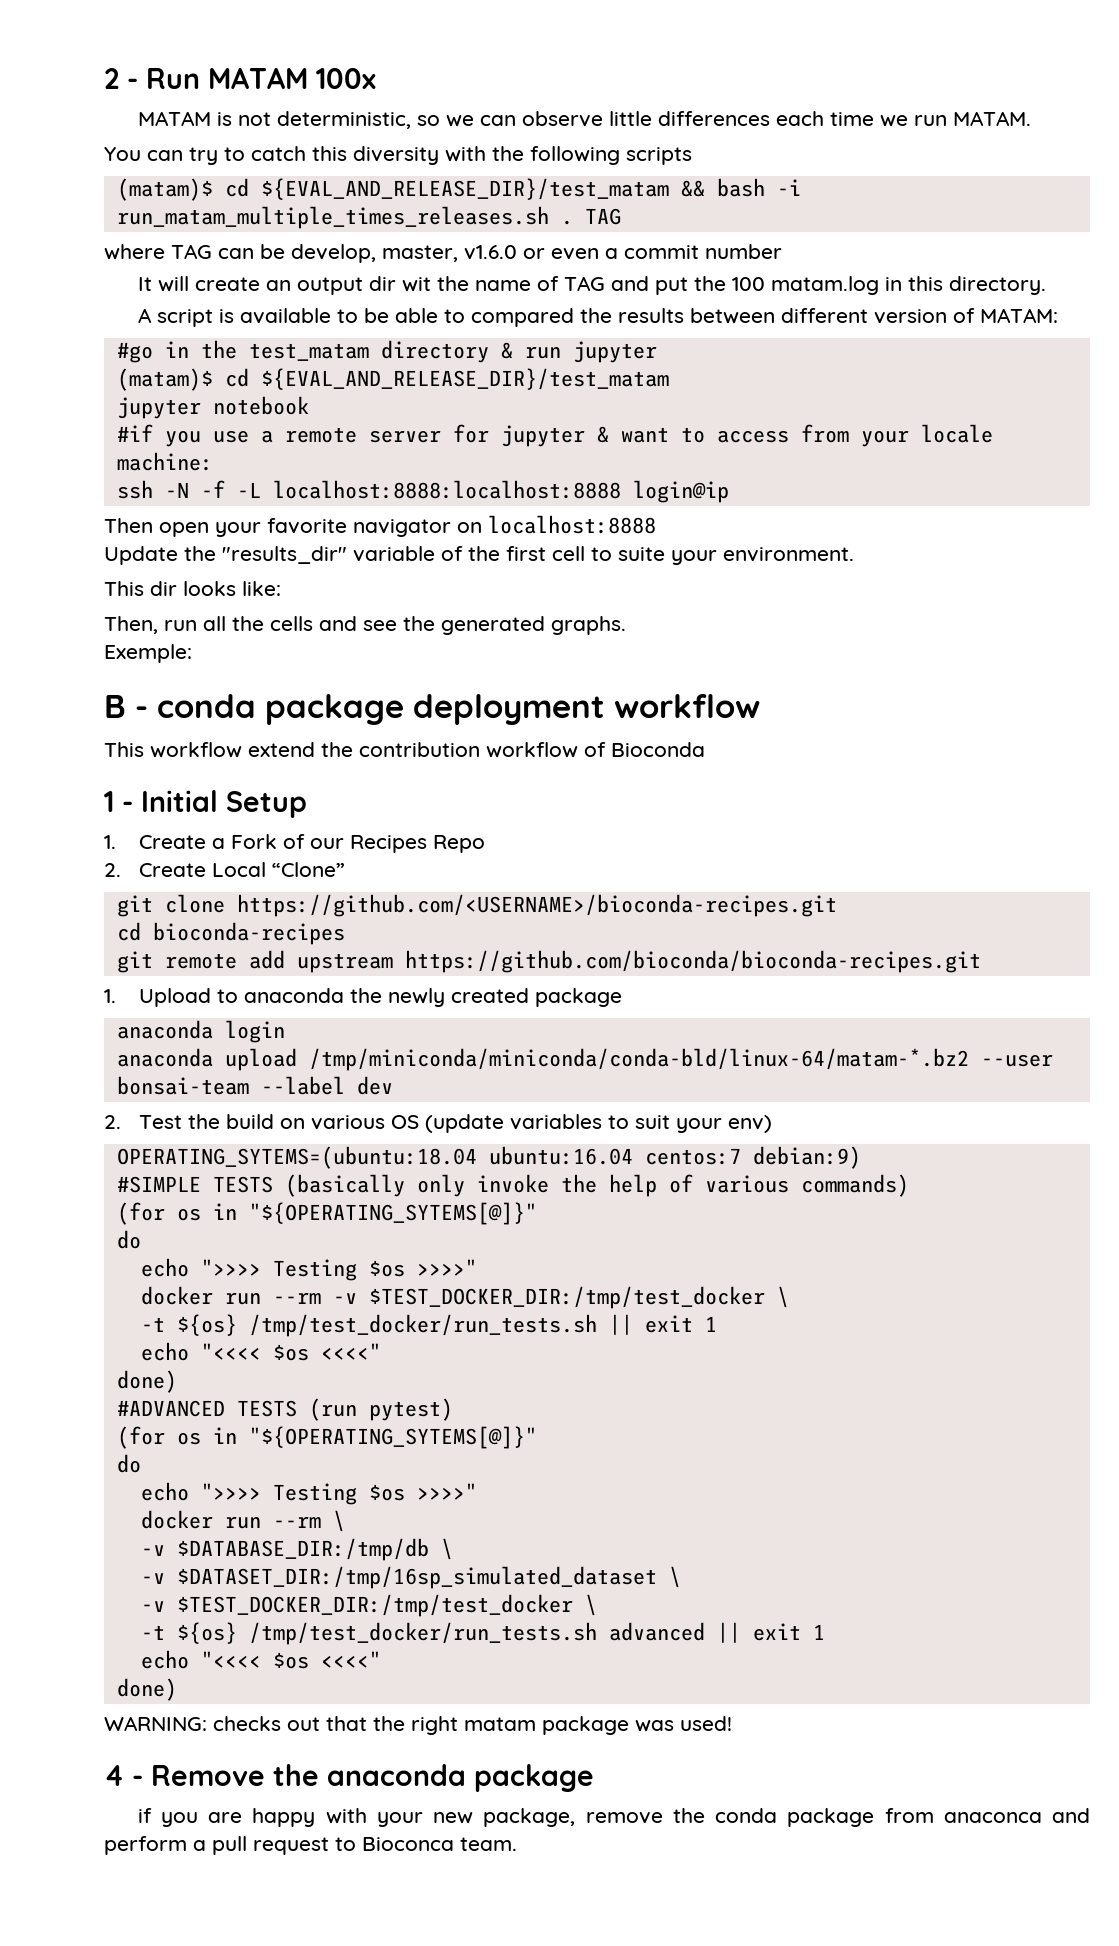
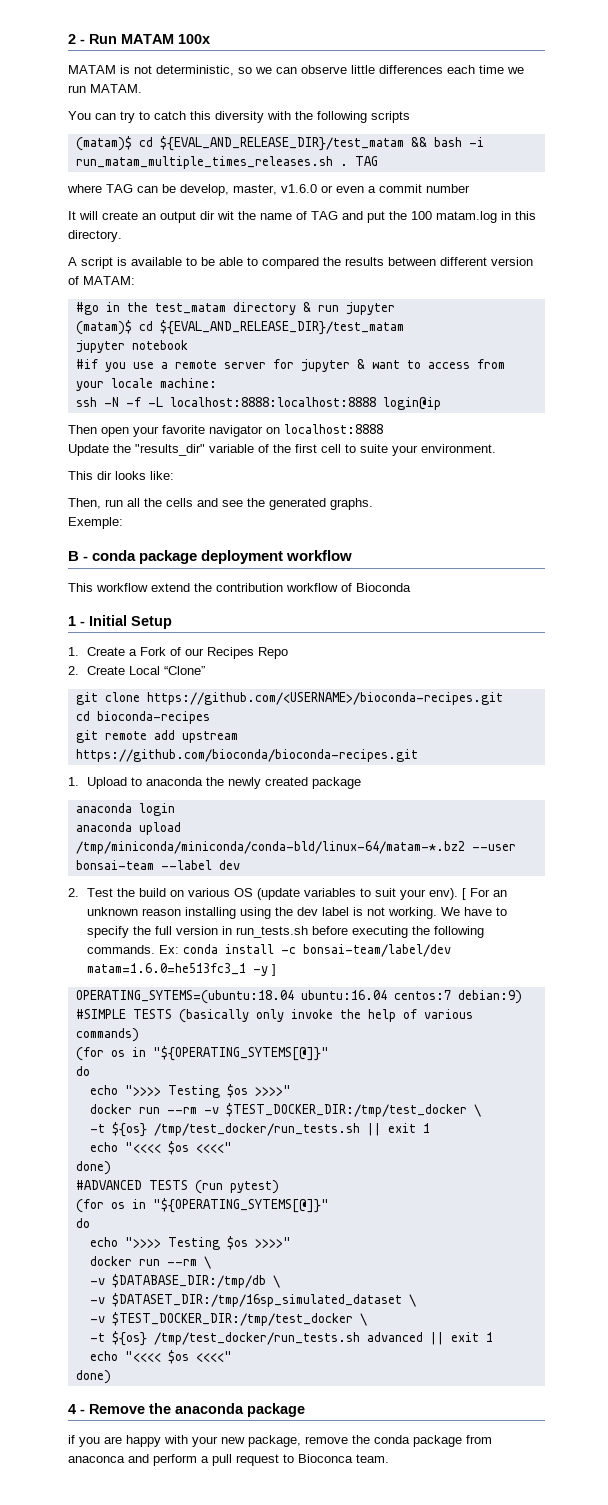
- 2. Test the build on various OS (update variables to suit your env)
+ 2. Test the build on various OS (update variables to suit your env). [ For an unknown reason installing using the dev label is not working. We have to specify the full version in run_tests.sh before executing the following commands. Ex: conda install -c bonsai-team/label/dev matam=1.6.0=he513fc3_1 -y ]
- WARNING: checks out that the right matam package was used!

